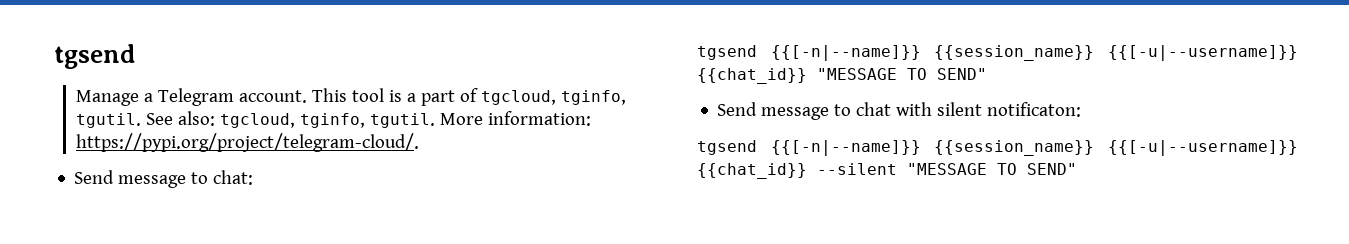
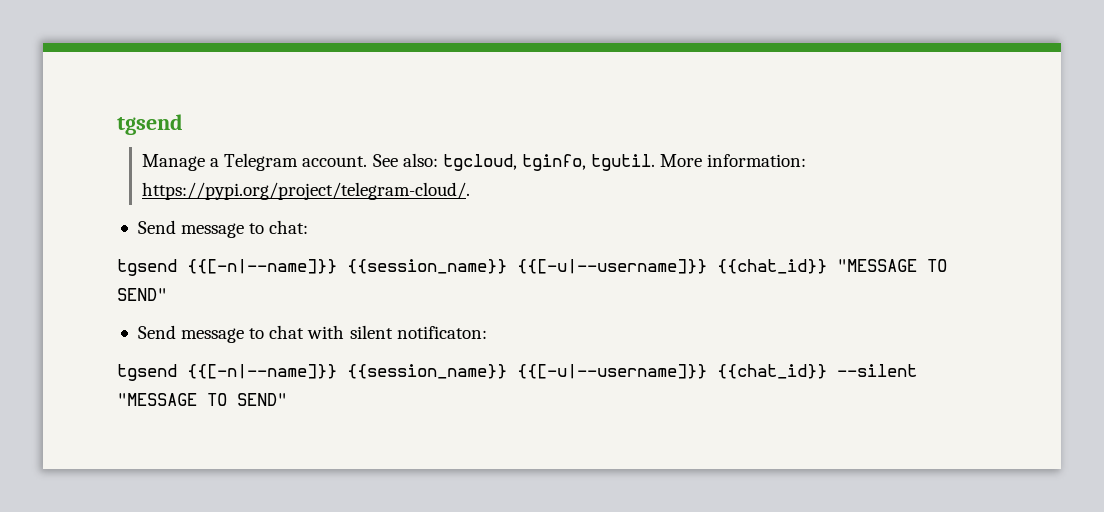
- This tool is a part of tgcloud, tginfo, tgutil.

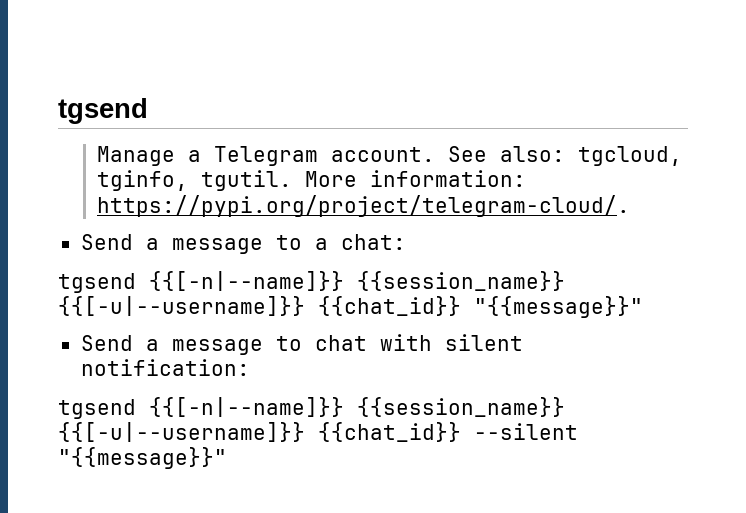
- Send message to chat:
+ Send a message to a chat:
- tgsend {{[-n|--name]}} {{session_name}} {{[-u|--username]}} {{chat_id}} "MESSAGE TO SEND"
- Send message to chat with silent notificaton:
+ tgsend {{[-n|--name]}} {{session_name}} {{[-u|--username]}} {{chat_id}} "{{message}}"
+ Send a message to chat with silent notification:
- tgsend {{[-n|--name]}} {{session_name}} {{[-u|--username]}} {{chat_id}} --silent "MESSAGE TO SEND"
+ tgsend {{[-n|--name]}} {{session_name}} {{[-u|--username]}} {{chat_id}} --silent "{{message}}"

